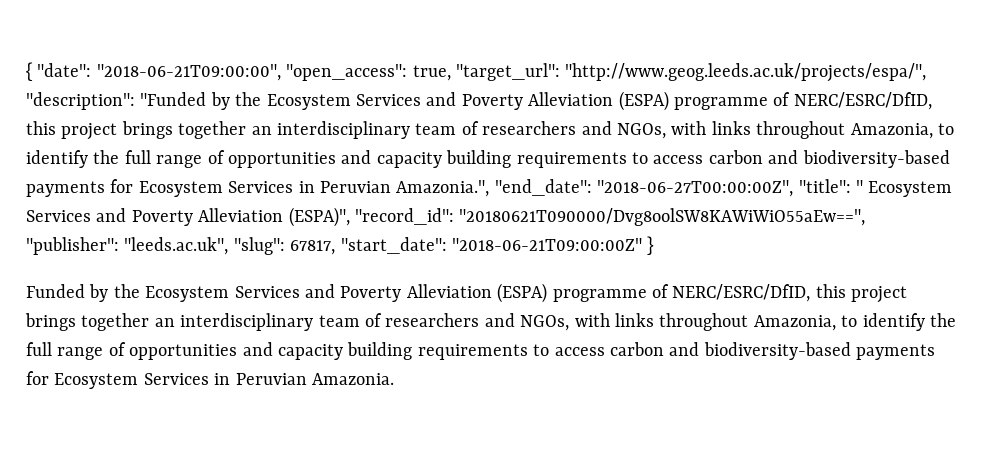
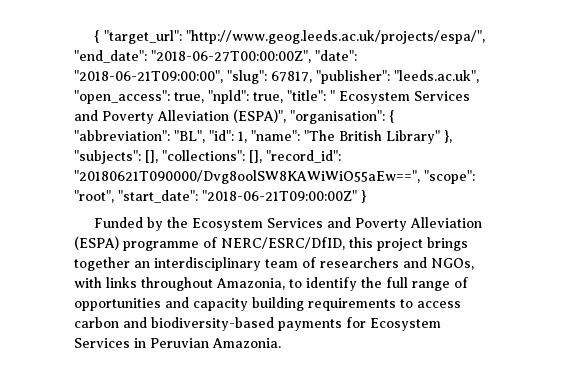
- { "date": "2018-06-21T09:00:00", "open_access": true, "target_url": "http://www.geog.leeds.ac.uk/projects/espa/", "description": "Funded by the Ecosystem Services and Poverty Alleviation (ESPA) programme of NERC/ESRC/DfID, this project brings together an interdisciplinary team of researchers and NGOs, with links throughout Amazonia, to identify the full range of opportunities and capacity building requirements to access carbon and biodiversity-based payments for Ecosystem Services in Peruvian Amazonia.", "end_date": "2018-06-27T00:00:00Z", "title": " Ecosystem Services and Poverty Alleviation (ESPA)", "record_id": "20180621T090000/Dvg8oolSW8KAWiWiO55aEw==", "publisher": "leeds.ac.uk", "slug": 67817, "start_date": "2018-06-21T09:00:00Z" }
+ { "target_url": "http://www.geog.leeds.ac.uk/projects/espa/", "end_date": "2018-06-27T00:00:00Z", "date": "2018-06-21T09:00:00", "slug": 67817, "publisher": "leeds.ac.uk", "open_access": true, "npld": true, "title": " Ecosystem Services and Poverty Alleviation (ESPA)", "organisation": { "abbreviation": "BL", "id": 1, "name": "The British Library" }, "subjects": [], "collections": [], "record_id": "20180621T090000/Dvg8oolSW8KAWiWiO55aEw==", "scope": "root", "start_date": "2018-06-21T09:00:00Z" }

